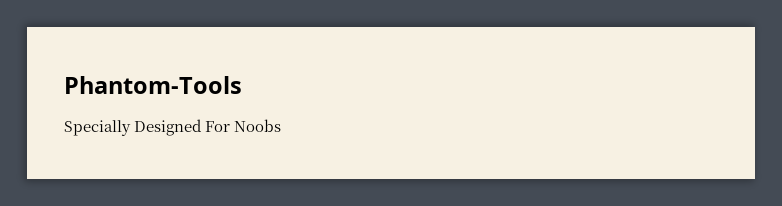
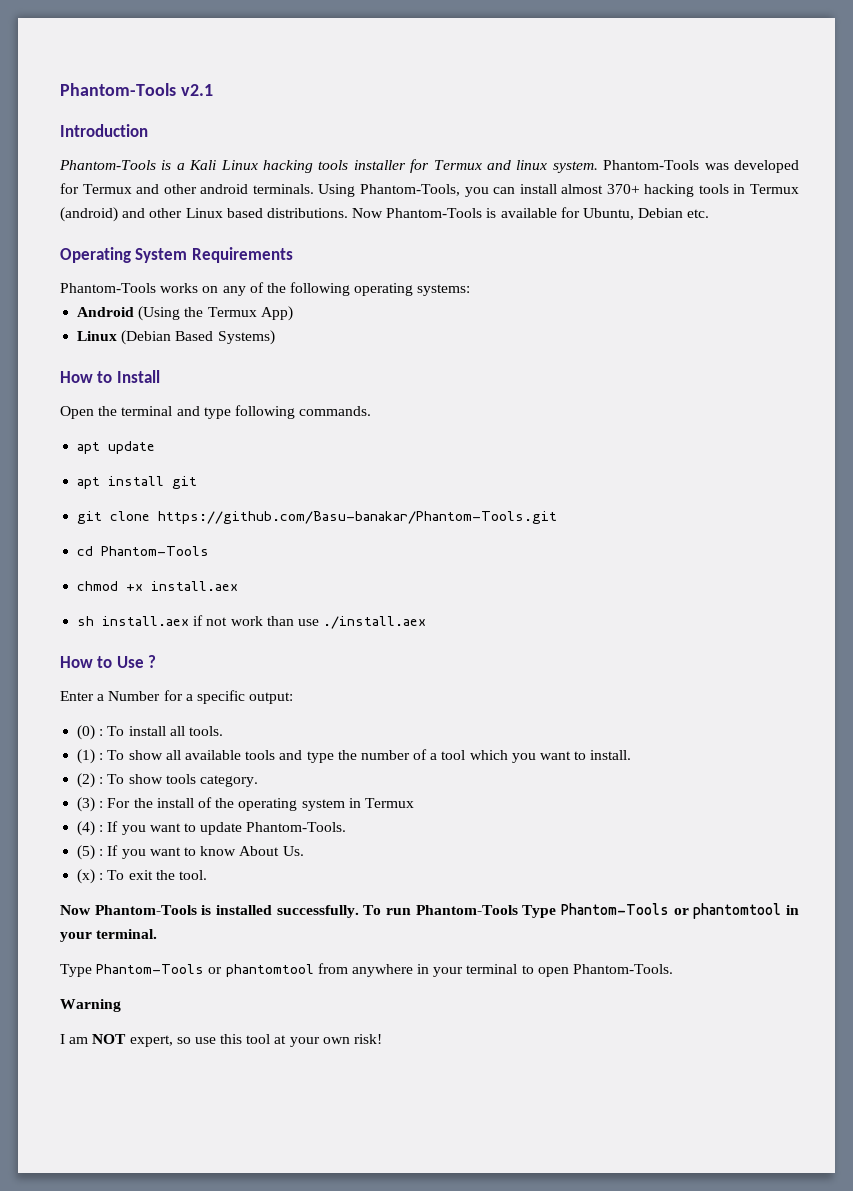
- Phantom-Tools
- Specially Designed For Noobs
+ Phantom-Tools v2.1
+ Introduction
+ Phantom-Tools is a Kali Linux hacking tools installer for Termux and linux system. Phantom-Tools was developed for Termux and other android terminals. Using Phantom-Tools, you can install almost 370+ hacking tools in Termux (android) and other Linux based distributions. Now Phantom-Tools is available for Ubuntu, Debian etc.
+ Operating System Requirements
+ Phantom-Tools works on any of the following operating systems:
+ Android (Using the Termux App)
+ Linux (Debian Based Systems)
+ How to Install
+ Open the terminal and type following commands.
+ apt update
+ apt install git
+ git clone https://github.com/Basu-banakar/Phantom-Tools.git
+ cd Phantom-Tools
+ chmod +x install.aex
+ sh install.aex if not work than use ./install.aex
+ How to Use ?
+ Enter a Number for a specific output:
+ (0) : To install all tools.
+ (1) : To show all available tools and type the number of a tool which you want to install.
+ (2) : To show tools category.
+ (3) : For the install of the operating system in Termux
+ (4) : If you want to update Phantom-Tools.
+ (5) : If you want to know About Us.
+ (x) : To exit the tool.
+ Now Phantom-Tools is installed successfully. To run Phantom-Tools Type Phantom-Tools or phantomtool in your terminal.
+ Type Phantom-Tools or phantomtool from anywhere in your terminal to open Phantom-Tools.
+ Warning
+ I am NOT expert, so use this tool at your own risk!

